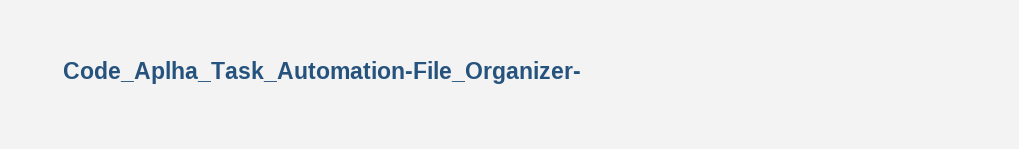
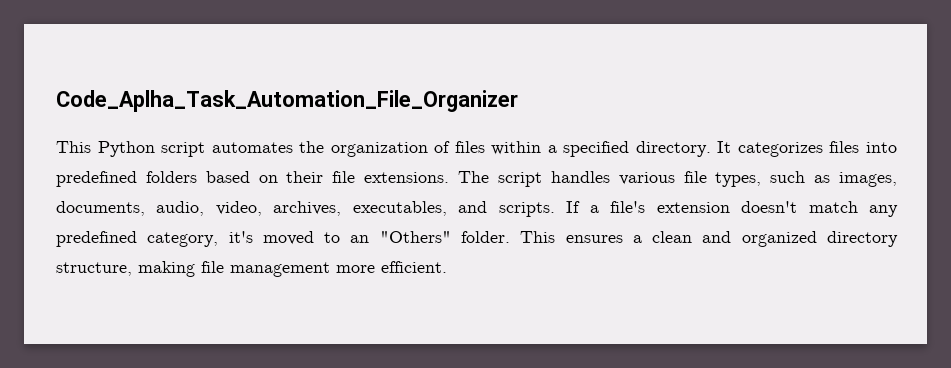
- Code_Aplha_Task_Automation-File_Organizer-
+ Code_Aplha_Task_Automation_File_Organizer
+ This Python script automates the organization of files within a specified directory. It categorizes files into predefined folders based on their file extensions. The script handles various file types, such as images, documents, audio, video, archives, executables, and scripts. If a file's extension doesn't match any predefined category, it's moved to an "Others" folder. This ensures a clean and organized directory structure, making file management more efficient.

